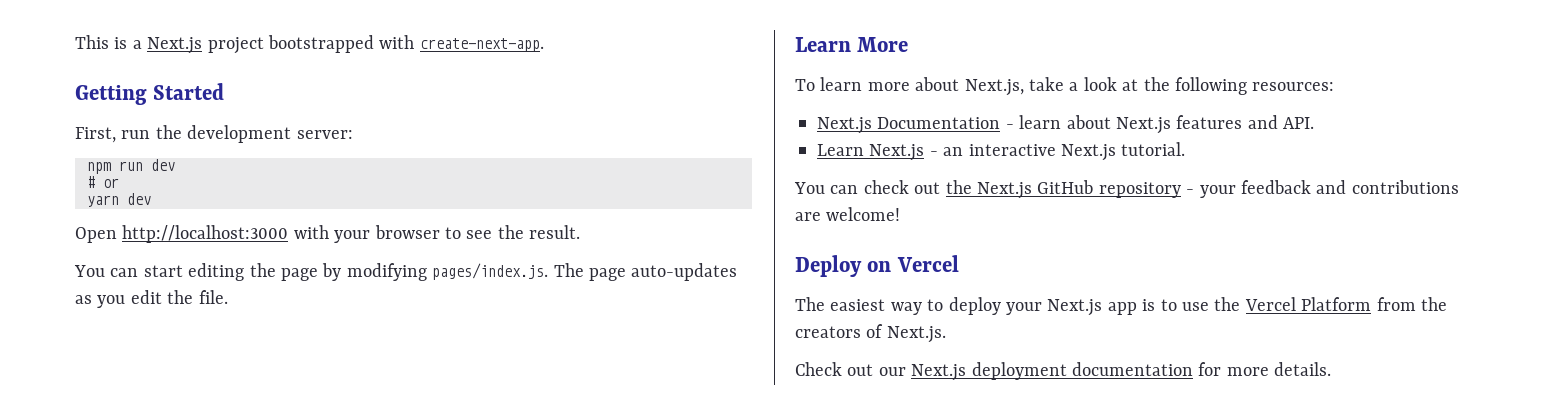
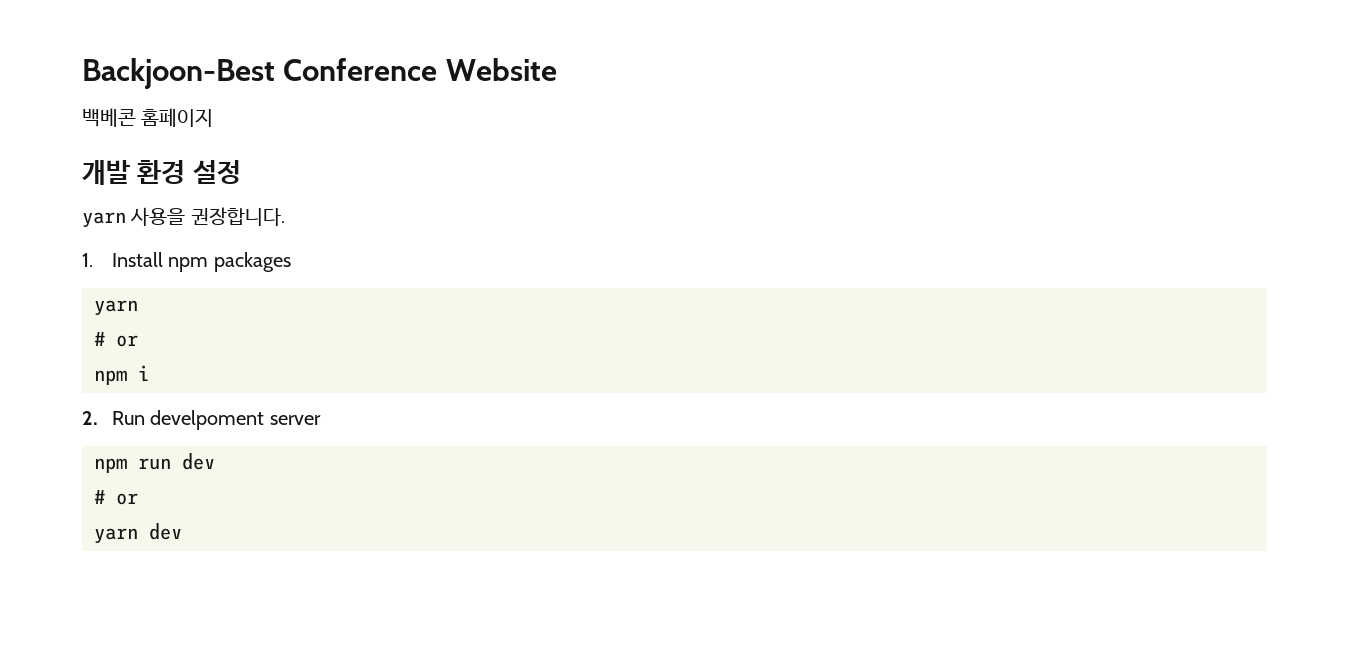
- This is a Next.js project bootstrapped with create-next-app.
- Getting Started
- First, run the development server:
+ Backjoon-Best Conference Website
+ 백베콘 홈페이지
+ 개발 환경 설정
+ yarn 사용을 권장합니다.
+ 1. Install npm packages
+ yarn
+ # or
+ npm i
+ 2. Run develpoment server
- Open http://localhost:3000 with your browser to see the result.
- You can start editing the page by modifying pages/index.js. The page auto-updates as you edit the file.
- Learn More
- To learn more about Next.js, take a look at the following resources:
- Next.js Documentation - learn about Next.js features and API.
- Learn Next.js - an interactive Next.js tutorial.
- You can check out the Next.js GitHub repository - your feedback and contributions are welcome!
- Deploy on Vercel
- The easiest way to deploy your Next.js app is to use the Vercel Platform from the creators of Next.js.
- Check out our Next.js deployment documentation for more details.

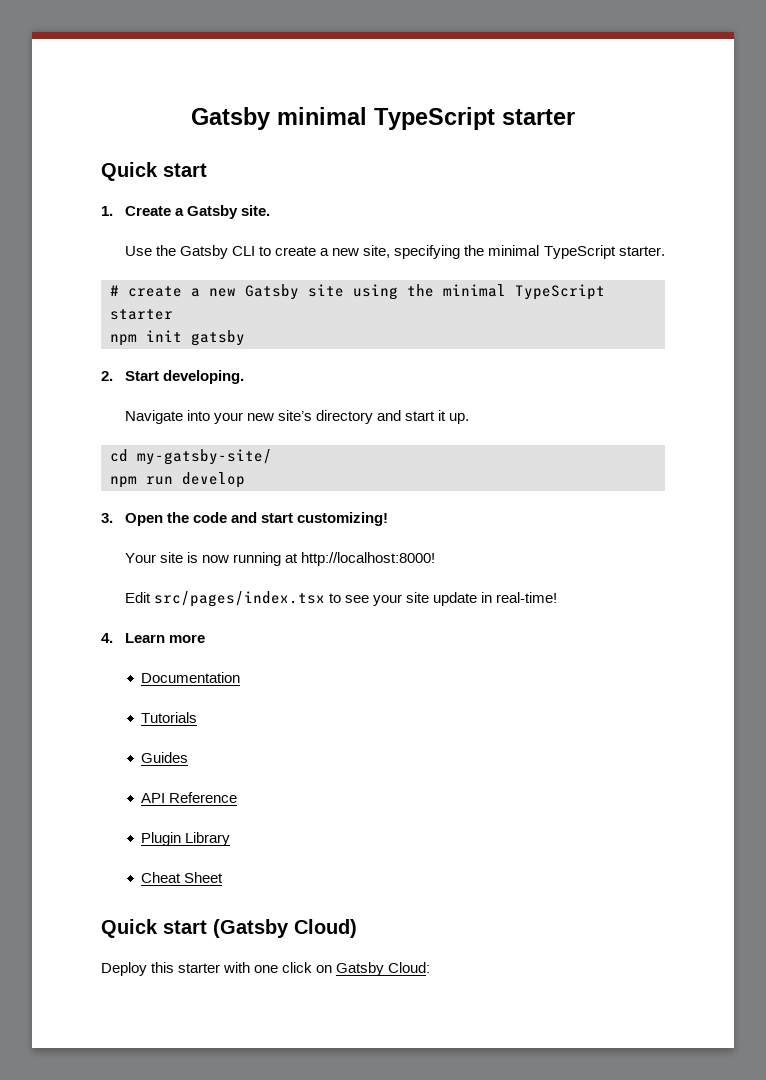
- Backjoon-Best Conference Website
- 백베콘 홈페이지
- 개발 환경 설정
- yarn 사용을 권장합니다.
- 1. Install npm packages
- yarn
- # or
- npm i
+ Gatsby minimal TypeScript starter
+ Quick start
+ 1. Create a Gatsby site.
+ Use the Gatsby CLI to create a new site, specifying the minimal TypeScript starter.
+ # create a new Gatsby site using the minimal TypeScript starter
+ npm init gatsby
- 2. Run develpoment server
- npm run dev
- # or
- yarn dev
+ 2. Start developing.
+ Navigate into your new site’s directory and start it up.
+ cd my-gatsby-site/
+ npm run develop
+ 3. Open the code and start customizing!
+ Your site is now running at http://localhost:8000!
+ Edit src/pages/index.tsx to see your site update in real-time!
+ 4. Learn more
+ Documentation
+ Tutorials
+ Guides
+ API Reference
+ Plugin Library
+ Cheat Sheet
+ Quick start (Gatsby Cloud)
+ Deploy this starter with one click on Gatsby Cloud:

